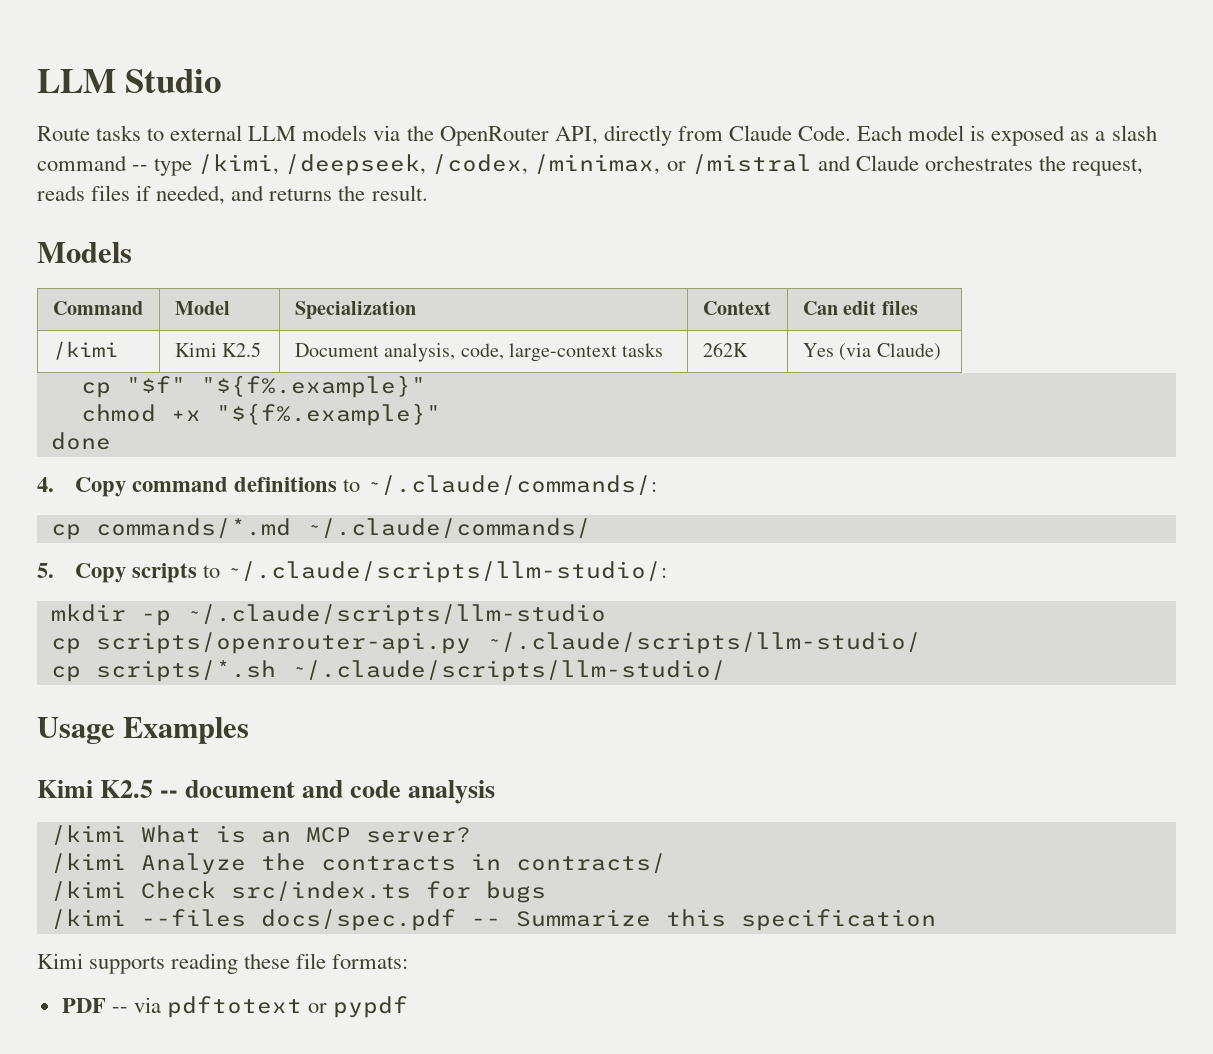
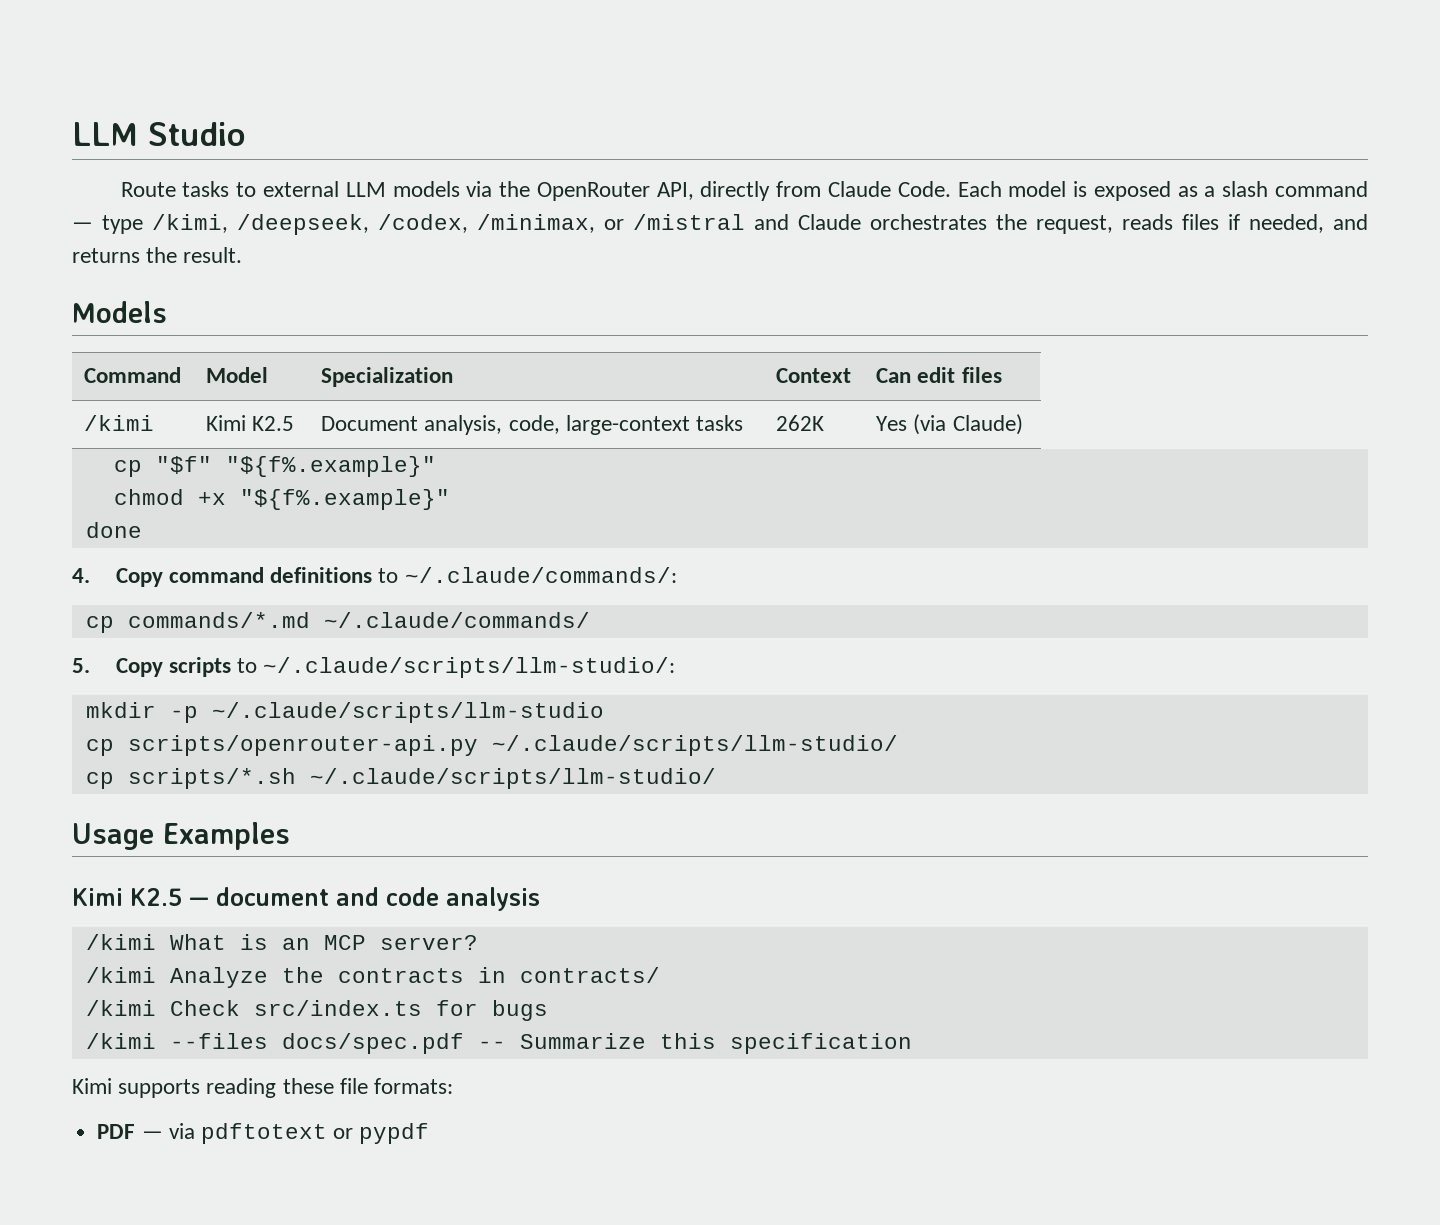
- Each model is exposed as a slash command -- type /kimi, /deepseek, /codex, /minimax, or /mistral and Claude orchestrates the request, reads files if needed, and returns the result.
+ Each model is exposed as a slash command — type /kimi, /deepseek, /codex, /minimax, or /mistral and Claude orchestrates the request, reads files if needed, and returns the result.
- Kimi K2.5 -- document and code analysis
+ Kimi K2.5 — document and code analysis
- PDF -- via pdftotext or pypdf
+ PDF — via pdftotext or pypdf

